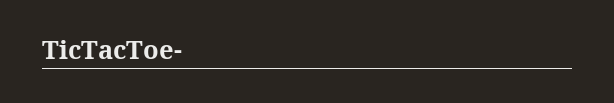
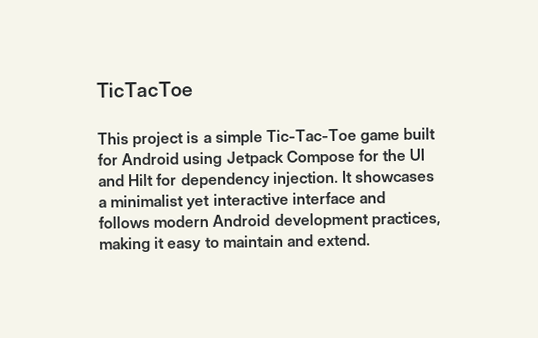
- TicTacToe-
+ TicTacToe
+ This project is a simple Tic-Tac-Toe game built for Android using Jetpack Compose for the UI and Hilt for dependency injection. It showcases a minimalist yet interactive interface and follows modern Android development practices, making it easy to maintain and extend.

